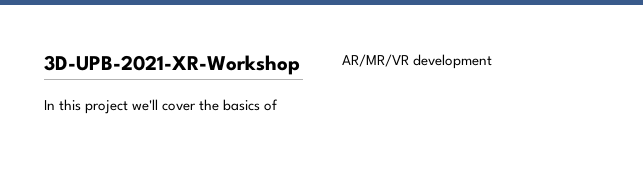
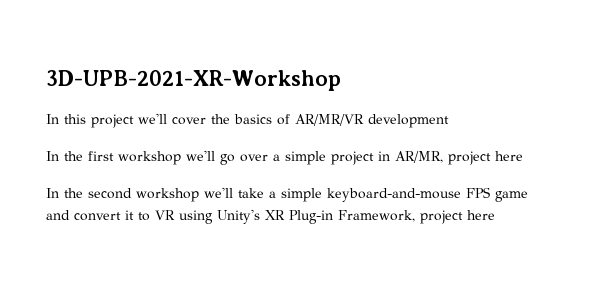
+ In the first workshop we'll go over a simple project in AR/MR, project here
+ In the second workshop we'll take a simple keyboard-and-mouse FPS game and convert it to VR using Unity's XR Plug-in Framework, project here

